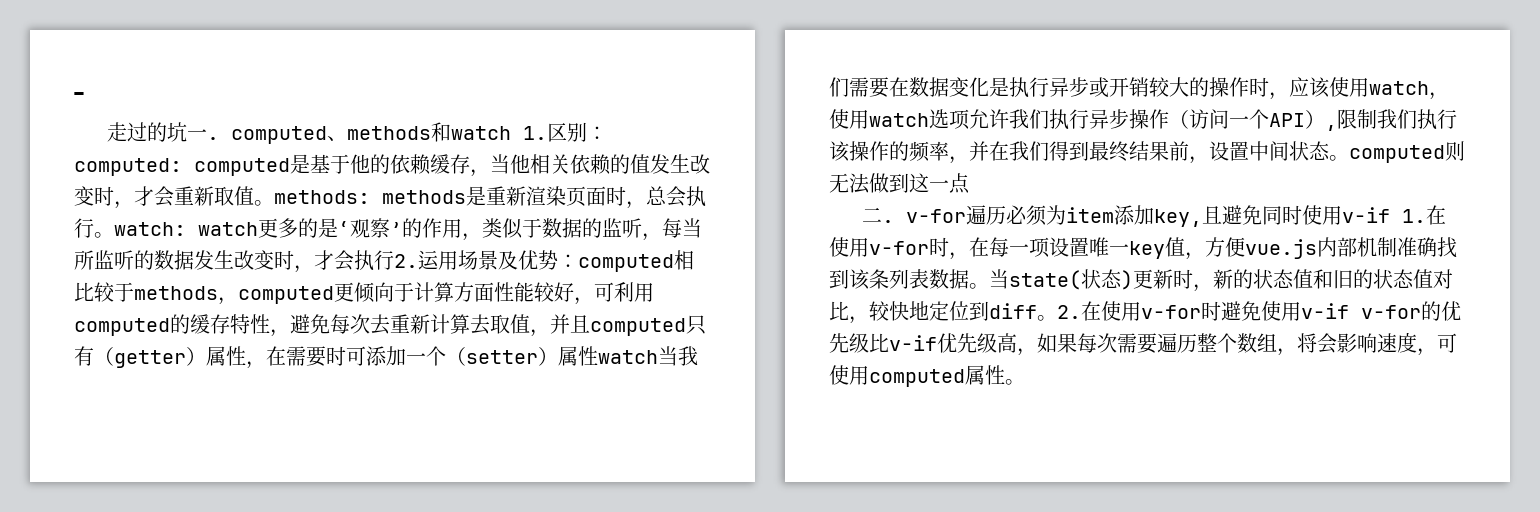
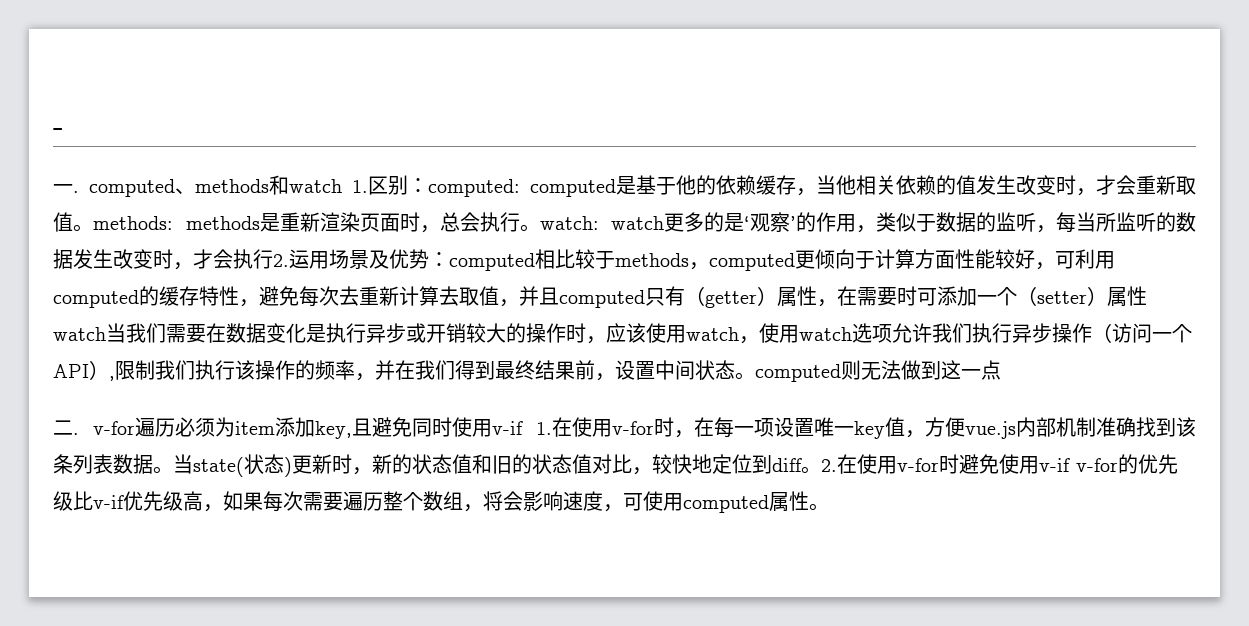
- 走过的坑一. computed、methods和watch 1.区别：
+ 一. computed、methods和watch 1.区别：

